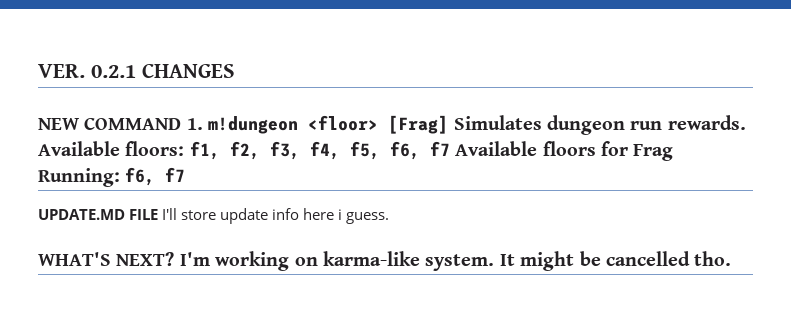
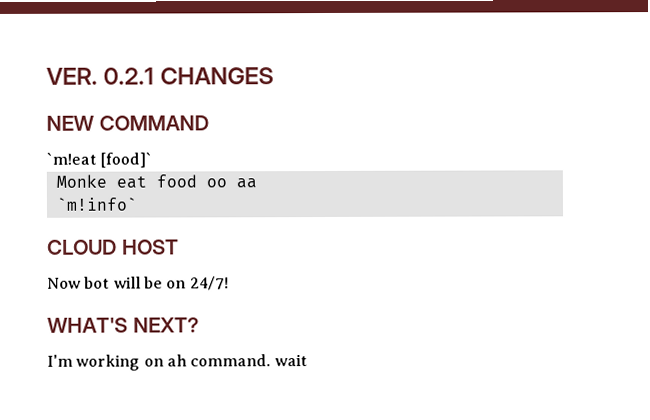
- NEW COMMAND 1. m!dungeon <floor> [Frag] Simulates dungeon run rewards. Available floors: f1, f2, f3, f4, f5, f6, f7 Available floors for Frag Running: f6, f7
- UPDATE.MD FILE I'll store update info here i guess.
+ NEW COMMAND
+ `m!eat [food]`
+ Monke eat food oo aa
+ `m!info`
+ CLOUD HOST
+ Now bot will be on 24/7!
- WHAT'S NEXT? I'm working on karma-like system. It might be cancelled tho.
+ WHAT'S NEXT?
+ I'm working on ah command. wait

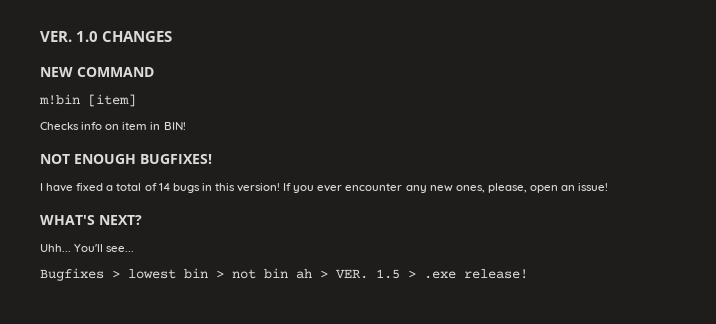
- VER. 0.2.1 CHANGES
+ VER. 1.0 CHANGES
- `m!eat [food]`
- Monke eat food oo aa
- `m!info`
- CLOUD HOST
- Now bot will be on 24/7!
+ m!bin [item]
+ Checks info on item in BIN!
+ NOT ENOUGH BUGFIXES!
+ I have fixed a total of 14 bugs in this version! If you ever encounter any new ones, please, open an issue!
  WHAT'S NEXT?
- I'm working on ah command. wait
+ Uhh... You'll see...
+ Bugfixes > lowest bin > not bin ah > VER. 1.5 > .exe release!

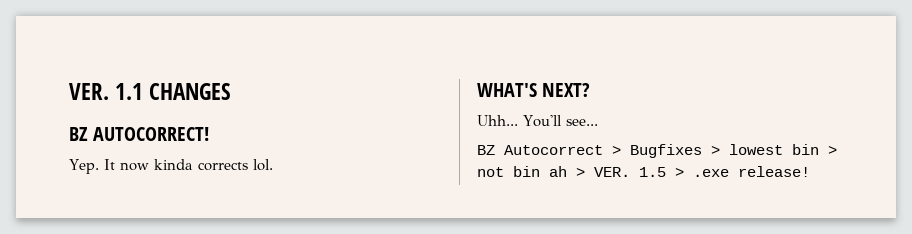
- VER. 1.0 CHANGES
+ VER. 1.1 CHANGES
- NEW COMMAND
- m!bin [item]
- Checks info on item in BIN!
- NOT ENOUGH BUGFIXES!
- I have fixed a total of 14 bugs in this version! If you ever encounter any new ones, please, open an issue!
+ BZ AUTOCORRECT!
+ Yep. It now kinda corrects lol.
- Bugfixes > lowest bin > not bin ah > VER. 1.5 > .exe release!
+ BZ Autocorrect > Bugfixes > lowest bin > not bin ah > VER. 1.5 > .exe release!

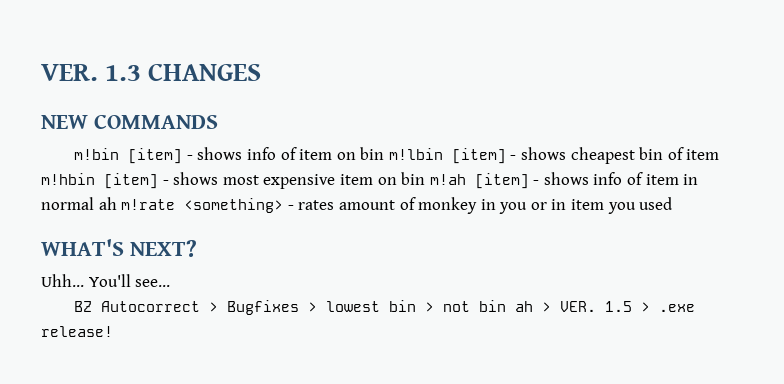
- VER. 1.1 CHANGES
+ VER. 1.3 CHANGES
- BZ AUTOCORRECT!
- Yep. It now kinda corrects lol.
+ NEW COMMANDS
+ m!bin [item] - shows info of item on bin m!lbin [item] - shows cheapest bin of item m!hbin [item] - shows most expensive item on bin m!ah [item] - shows info of item in normal ah m!rate <something> - rates amount of monkey in you or in item you used

